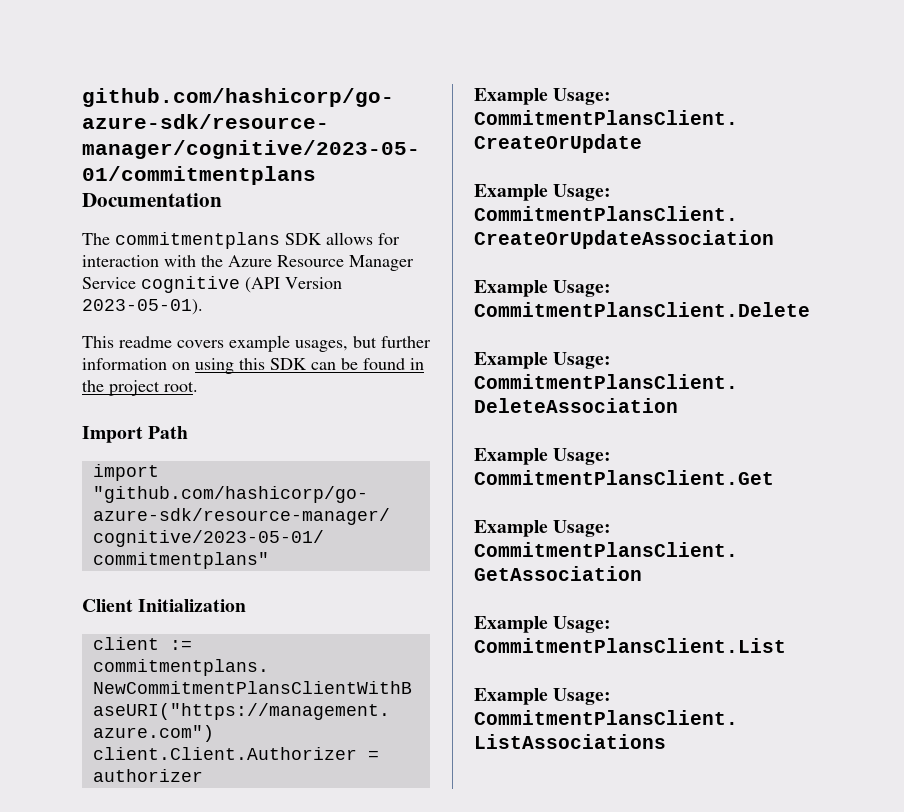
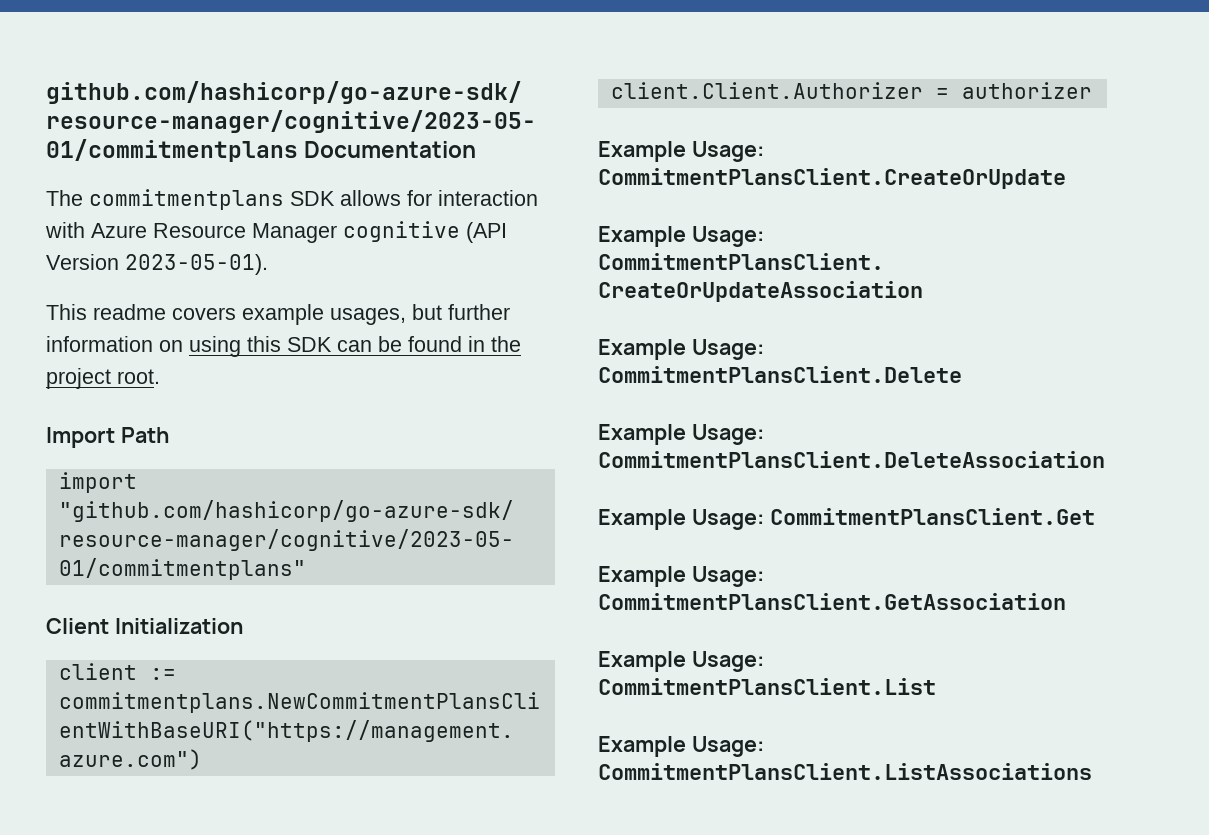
- The commitmentplans SDK allows for interaction with the Azure Resource Manager Service cognitive (API Version 2023-05-01).
+ The commitmentplans SDK allows for interaction with Azure Resource Manager cognitive (API Version 2023-05-01).

